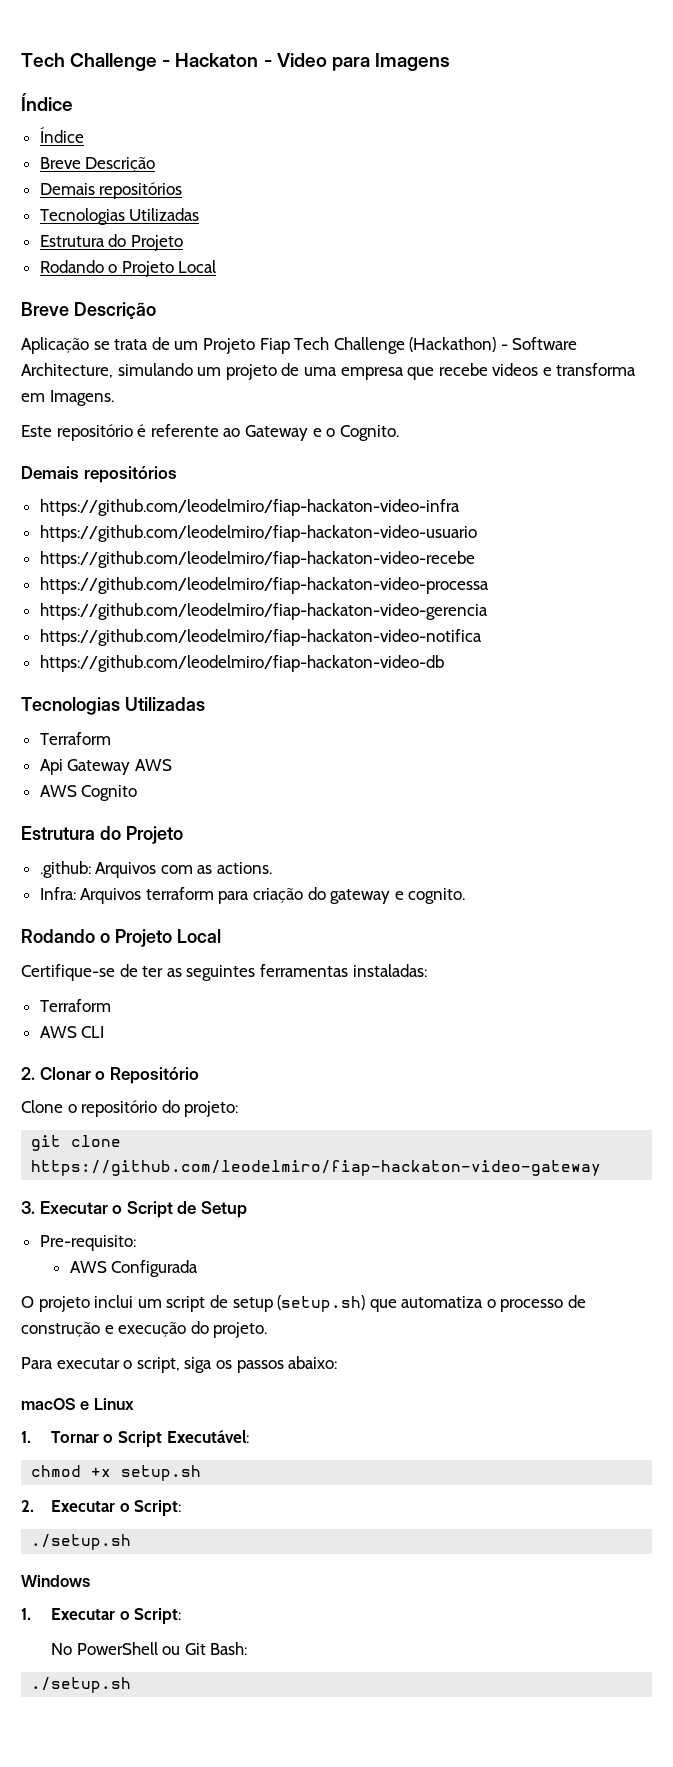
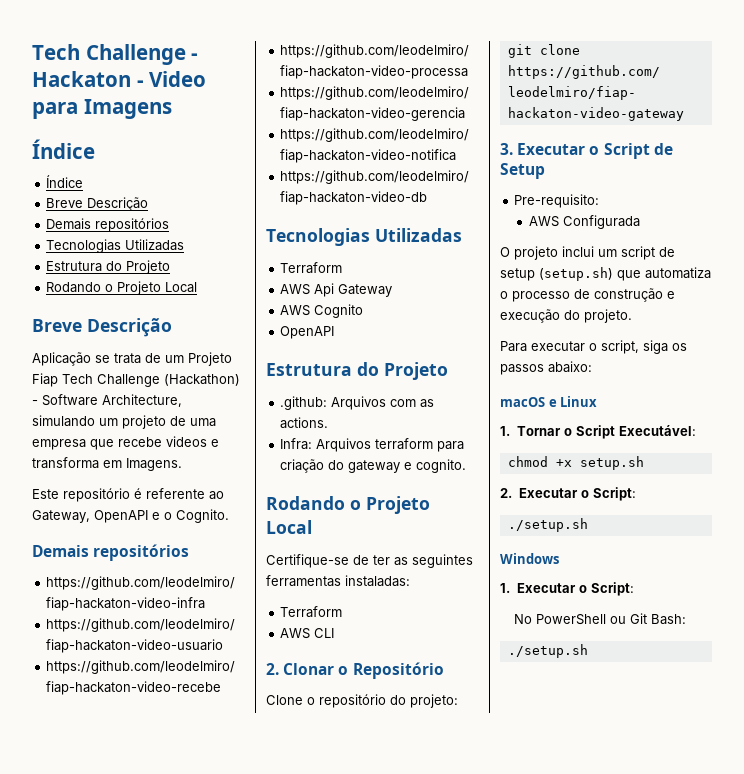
- Este repositório é referente ao Gateway e o Cognito.
+ Este repositório é referente ao Gateway, OpenAPI e o Cognito.
- Api Gateway AWS
+ AWS Api Gateway
  AWS Cognito
+ OpenAPI

